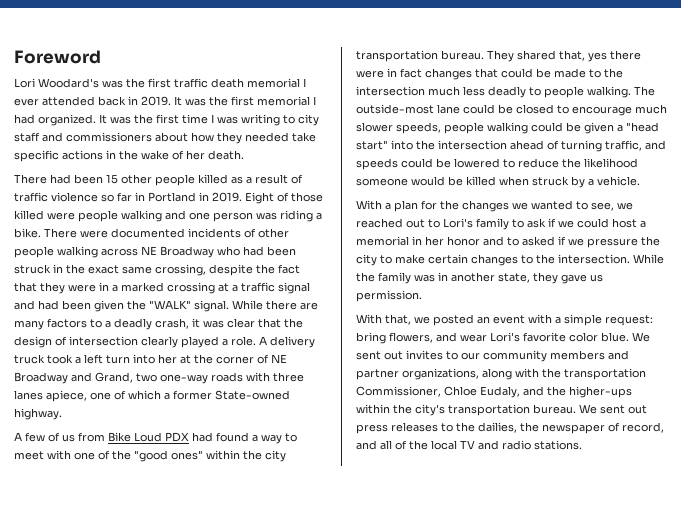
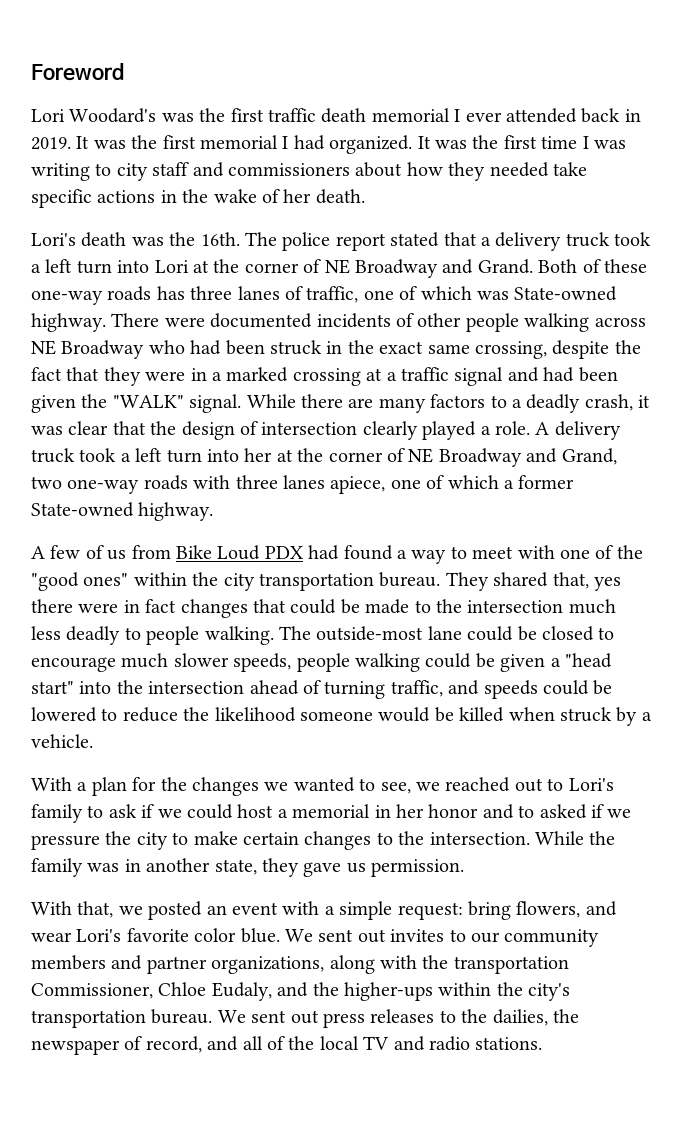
- There had been 15 other people killed as a result of traffic violence so far in Portland in 2019. Eight of those killed were people walking and one person was riding a bike.
+ Lori's death was the 16th. The police report stated that a delivery truck took a left turn into Lori at the corner of NE Broadway and Grand. Both of these one-way roads has three lanes of traffic, one of which was State-owned highway.

